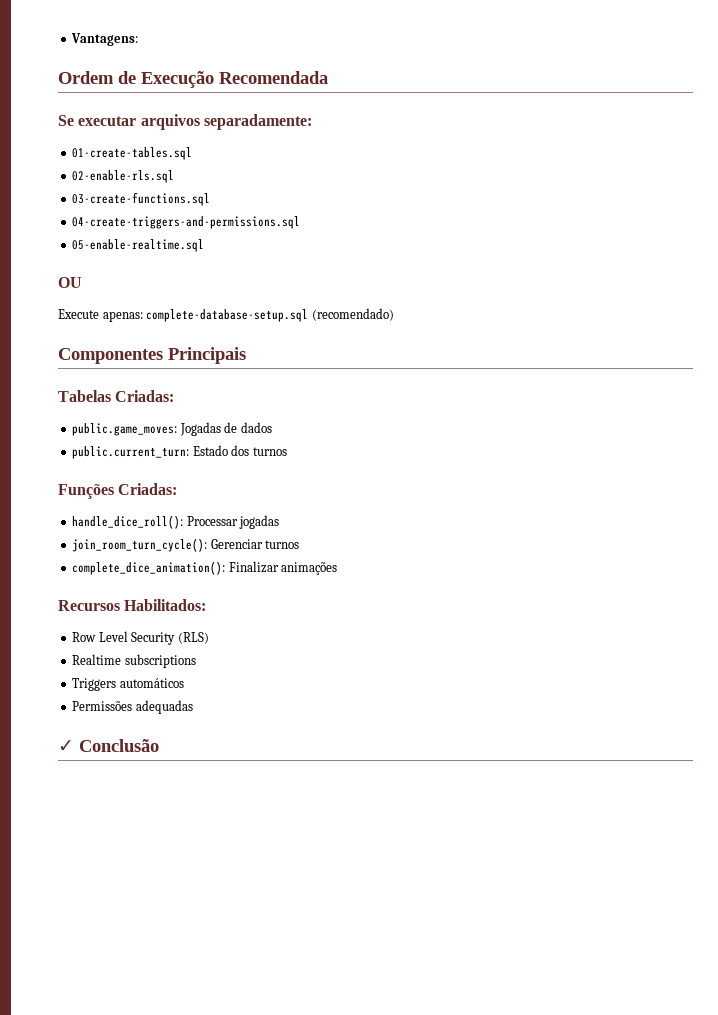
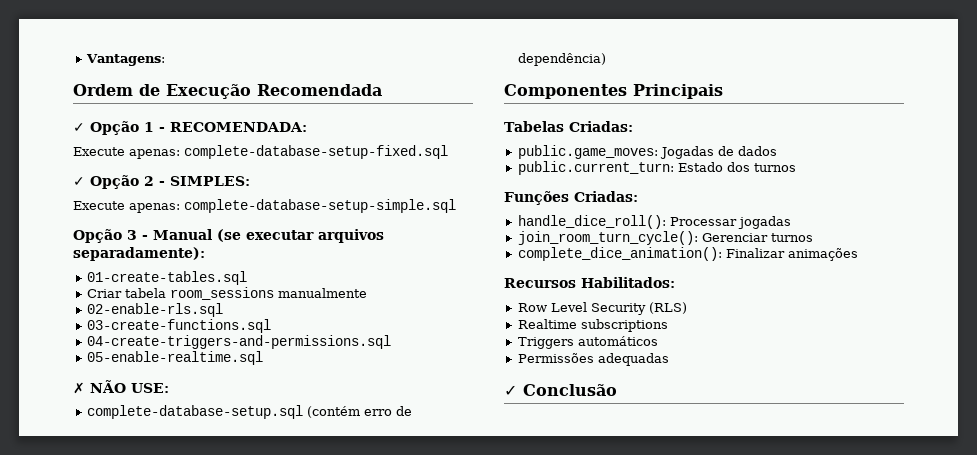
- Se executar arquivos separadamente:
+ ✓ Opção 1 - RECOMENDADA:
+ Execute apenas: complete-database-setup-fixed.sql
+ ✓ Opção 2 - SIMPLES:
+ Execute apenas: complete-database-setup-simple.sql
+ Opção 3 - Manual (se executar arquivos separadamente):
+ Criar tabela room_sessions manualmente
- OU
- Execute apenas: complete-database-setup.sql (recomendado)
+ ✗ NÃO USE:
+ complete-database-setup.sql (contém erro de dependência)

